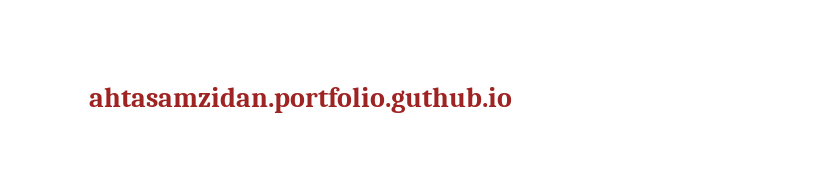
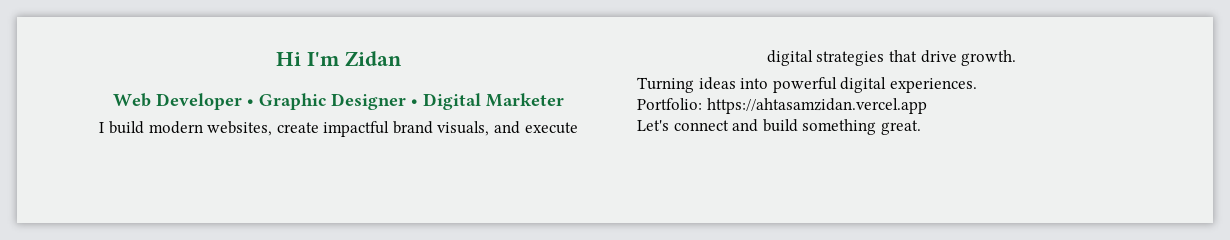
- ahtasamzidan.portfolio.guthub.io
+ Hi I'm Zidan
+ Web Developer • Graphic Designer • Digital Marketer
+ I build modern websites, create impactful brand visuals, and execute digital strategies that drive growth.
+ Turning ideas into powerful digital experiences.
+ Portfolio: https://ahtasamzidan.vercel.app
+ Let's connect and build something great.

